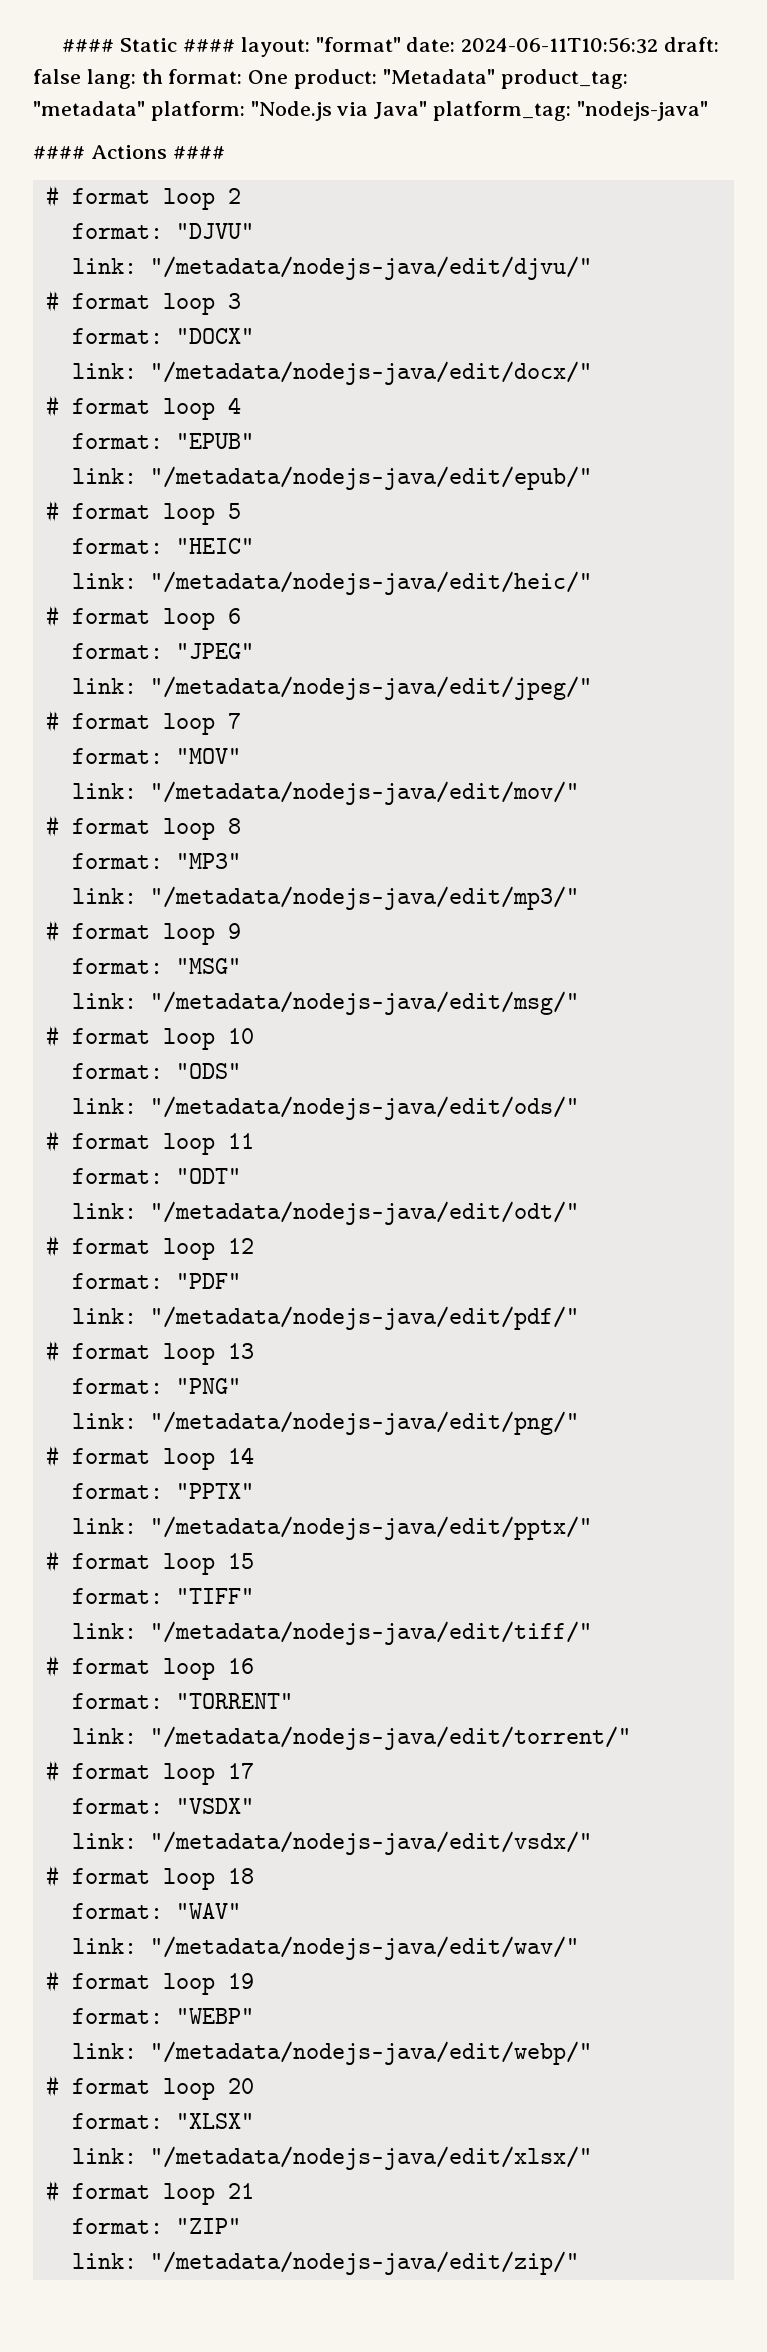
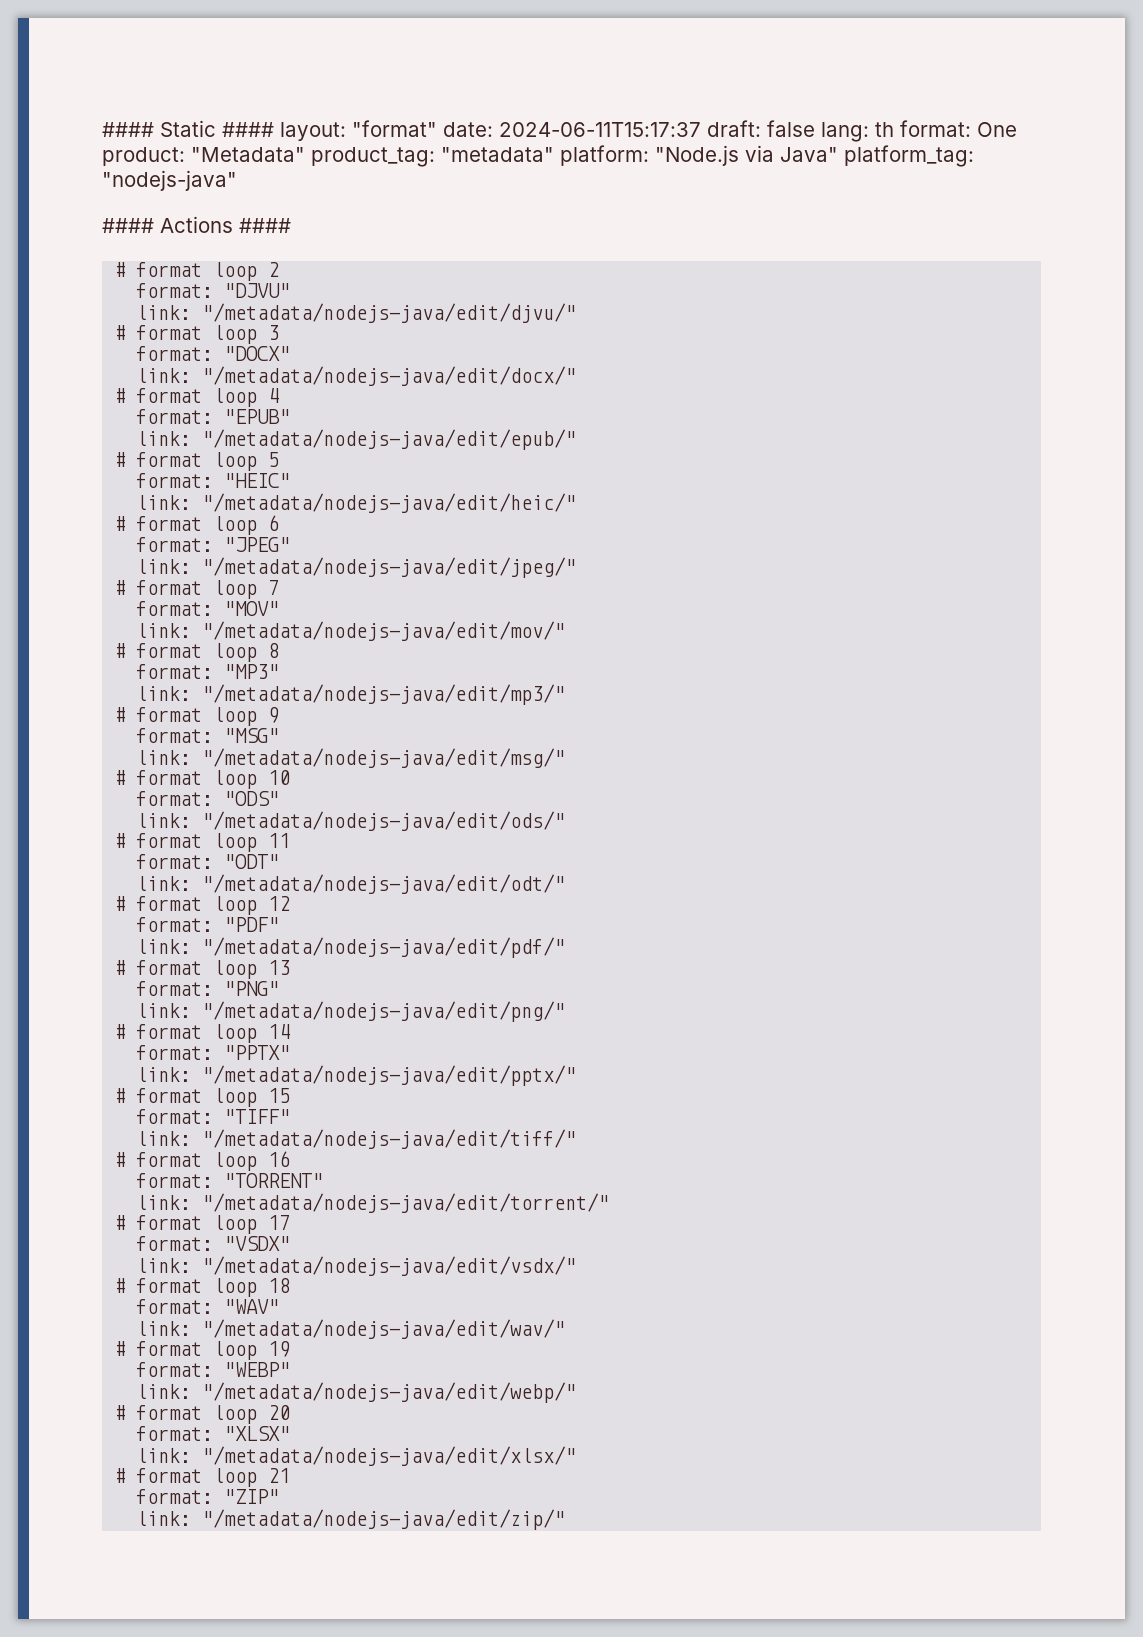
- #### Static #### layout: "format" date: 2024-06-11T10:56:32 draft: false lang: th format: One product: "Metadata" product_tag: "metadata" platform: "Node.js via Java" platform_tag: "nodejs-java"
+ #### Static #### layout: "format" date: 2024-06-11T15:17:37 draft: false lang: th format: One product: "Metadata" product_tag: "metadata" platform: "Node.js via Java" platform_tag: "nodejs-java"

